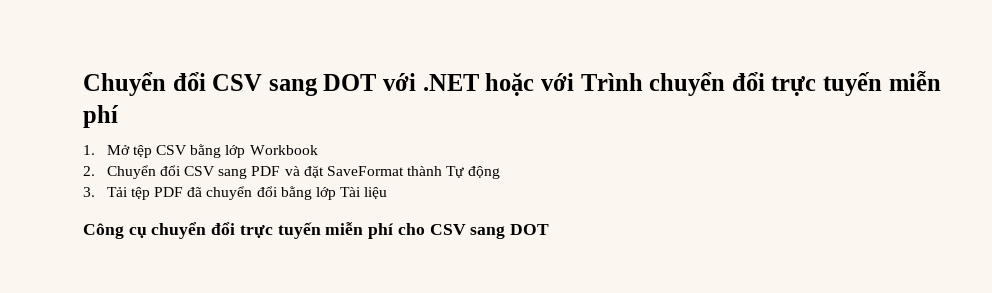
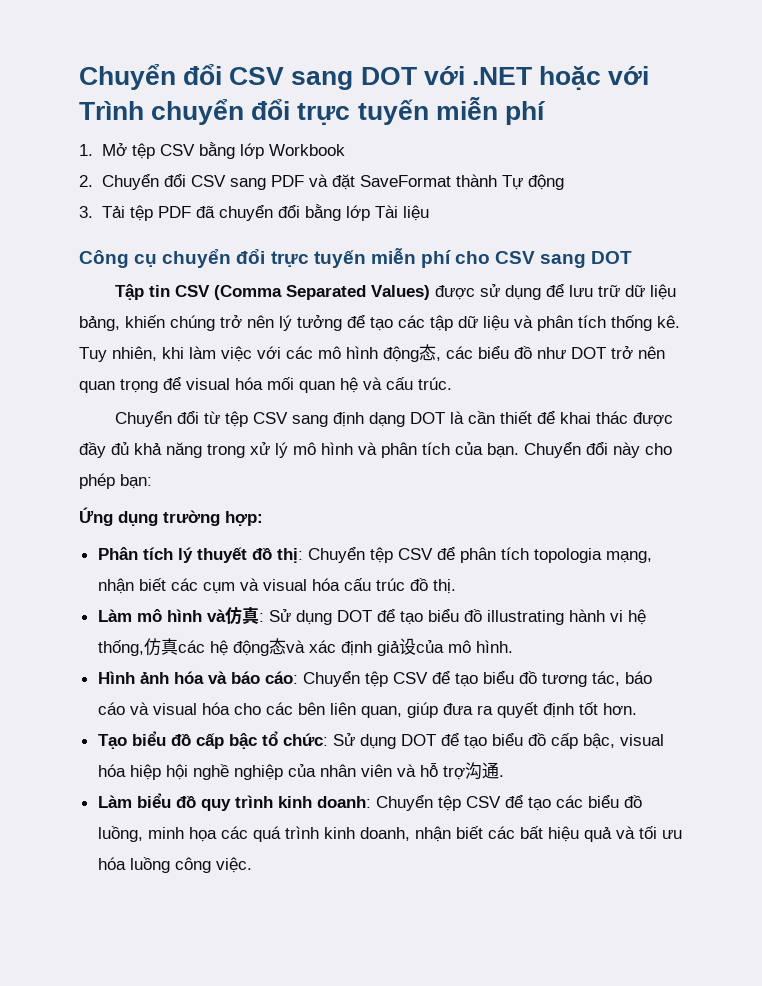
+ Tập tin CSV (Comma Separated Values) được sử dụng để lưu trữ dữ liệu bảng, khiến chúng trở nên lý tưởng để tạo các tập dữ liệu và phân tích thống kê. Tuy nhiên, khi làm việc với các mô hình động态, các biểu đồ như DOT trở nên quan trọng để visual hóa mối quan hệ và cấu trúc.
+ Chuyển đổi từ tệp CSV sang định dạng DOT là cần thiết để khai thác được đầy đủ khả năng trong xử lý mô hình và phân tích của bạn. Chuyển đổi này cho phép bạn:
+ Ứng dụng trường hợp:
+ Phân tích lý thuyết đồ thị: Chuyển tệp CSV để phân tích topologia mạng, nhận biết các cụm và visual hóa cấu trúc đồ thị.
+ Làm mô hình và仿真: Sử dụng DOT để tạo biểu đồ illustrating hành vi hệ thống,仿真các hệ động态và xác định giả设của mô hình.
+ Hình ảnh hóa và báo cáo: Chuyển tệp CSV để tạo biểu đồ tương tác, báo cáo và visual hóa cho các bên liên quan, giúp đưa ra quyết định tốt hơn.
+ Tạo biểu đồ cấp bậc tổ chức: Sử dụng DOT để tạo biểu đồ cấp bậc, visual hóa hiệp hội nghề nghiệp của nhân viên và hỗ trợ沟通.
+ Làm biểu đồ quy trình kinh doanh: Chuyển tệp CSV để tạo các biểu đồ luồng, minh họa các quá trình kinh doanh, nhận biết các bất hiệu quả và tối ưu hóa luồng công việc.

